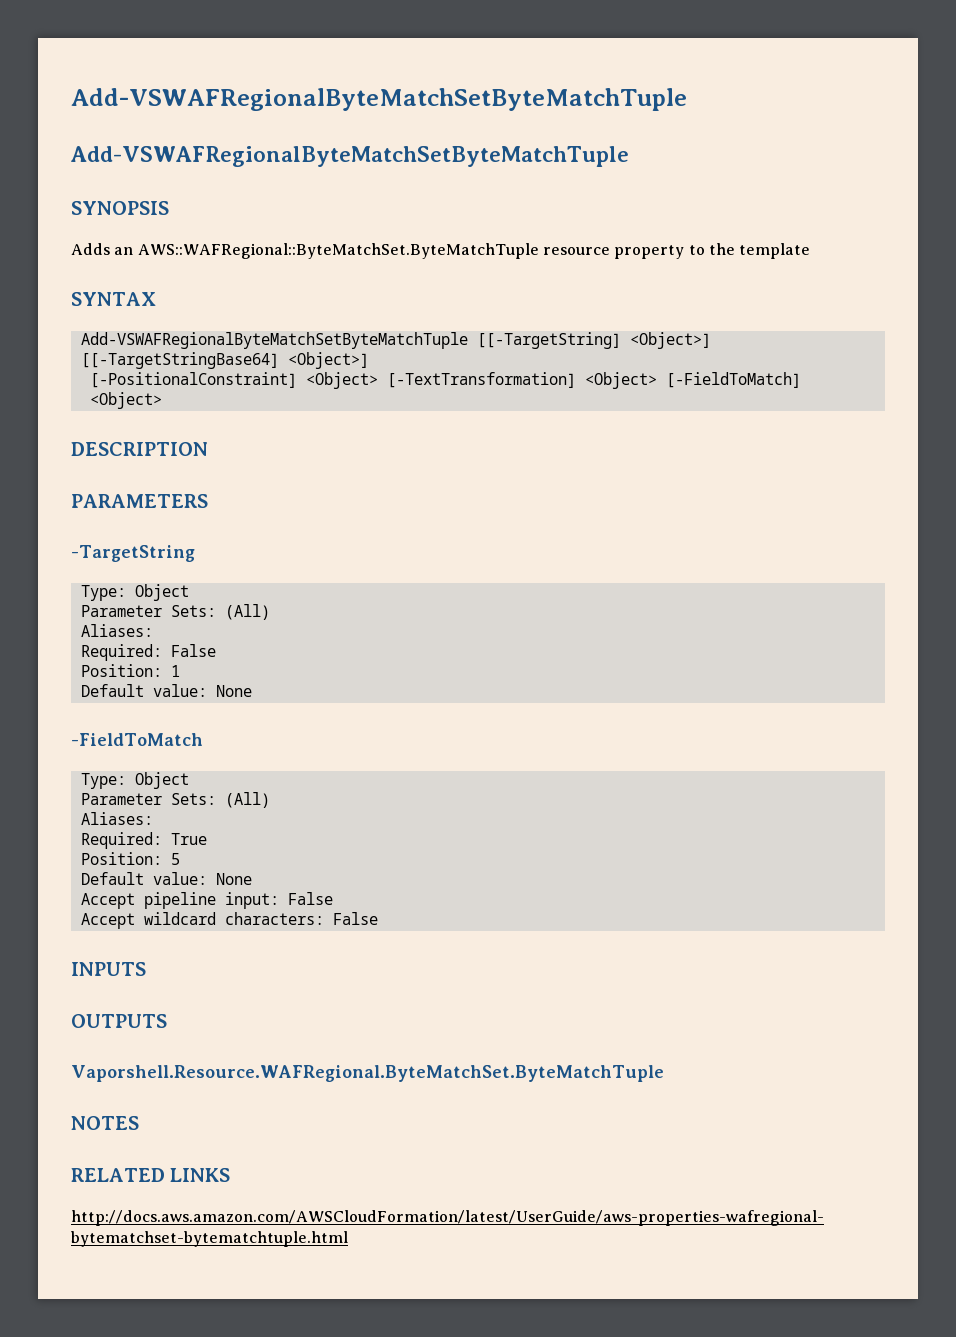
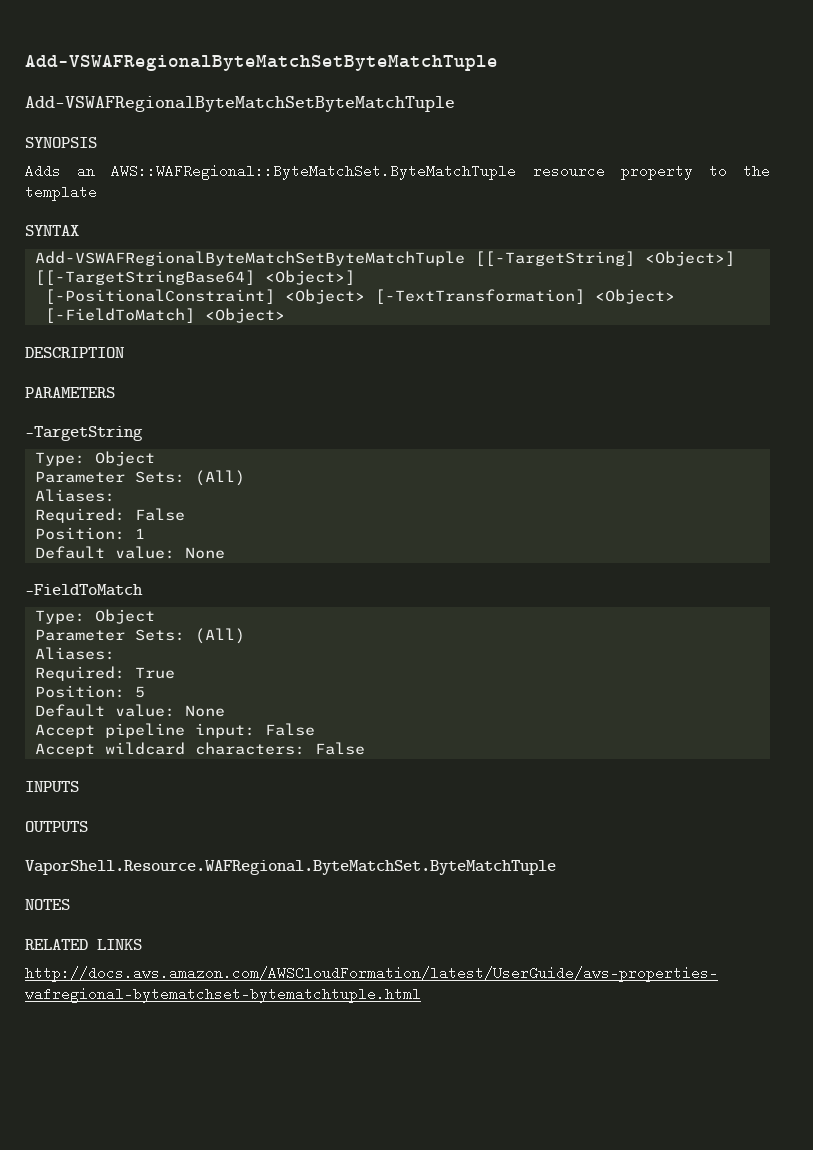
- Vaporshell.Resource.WAFRegional.ByteMatchSet.ByteMatchTuple
+ VaporShell.Resource.WAFRegional.ByteMatchSet.ByteMatchTuple

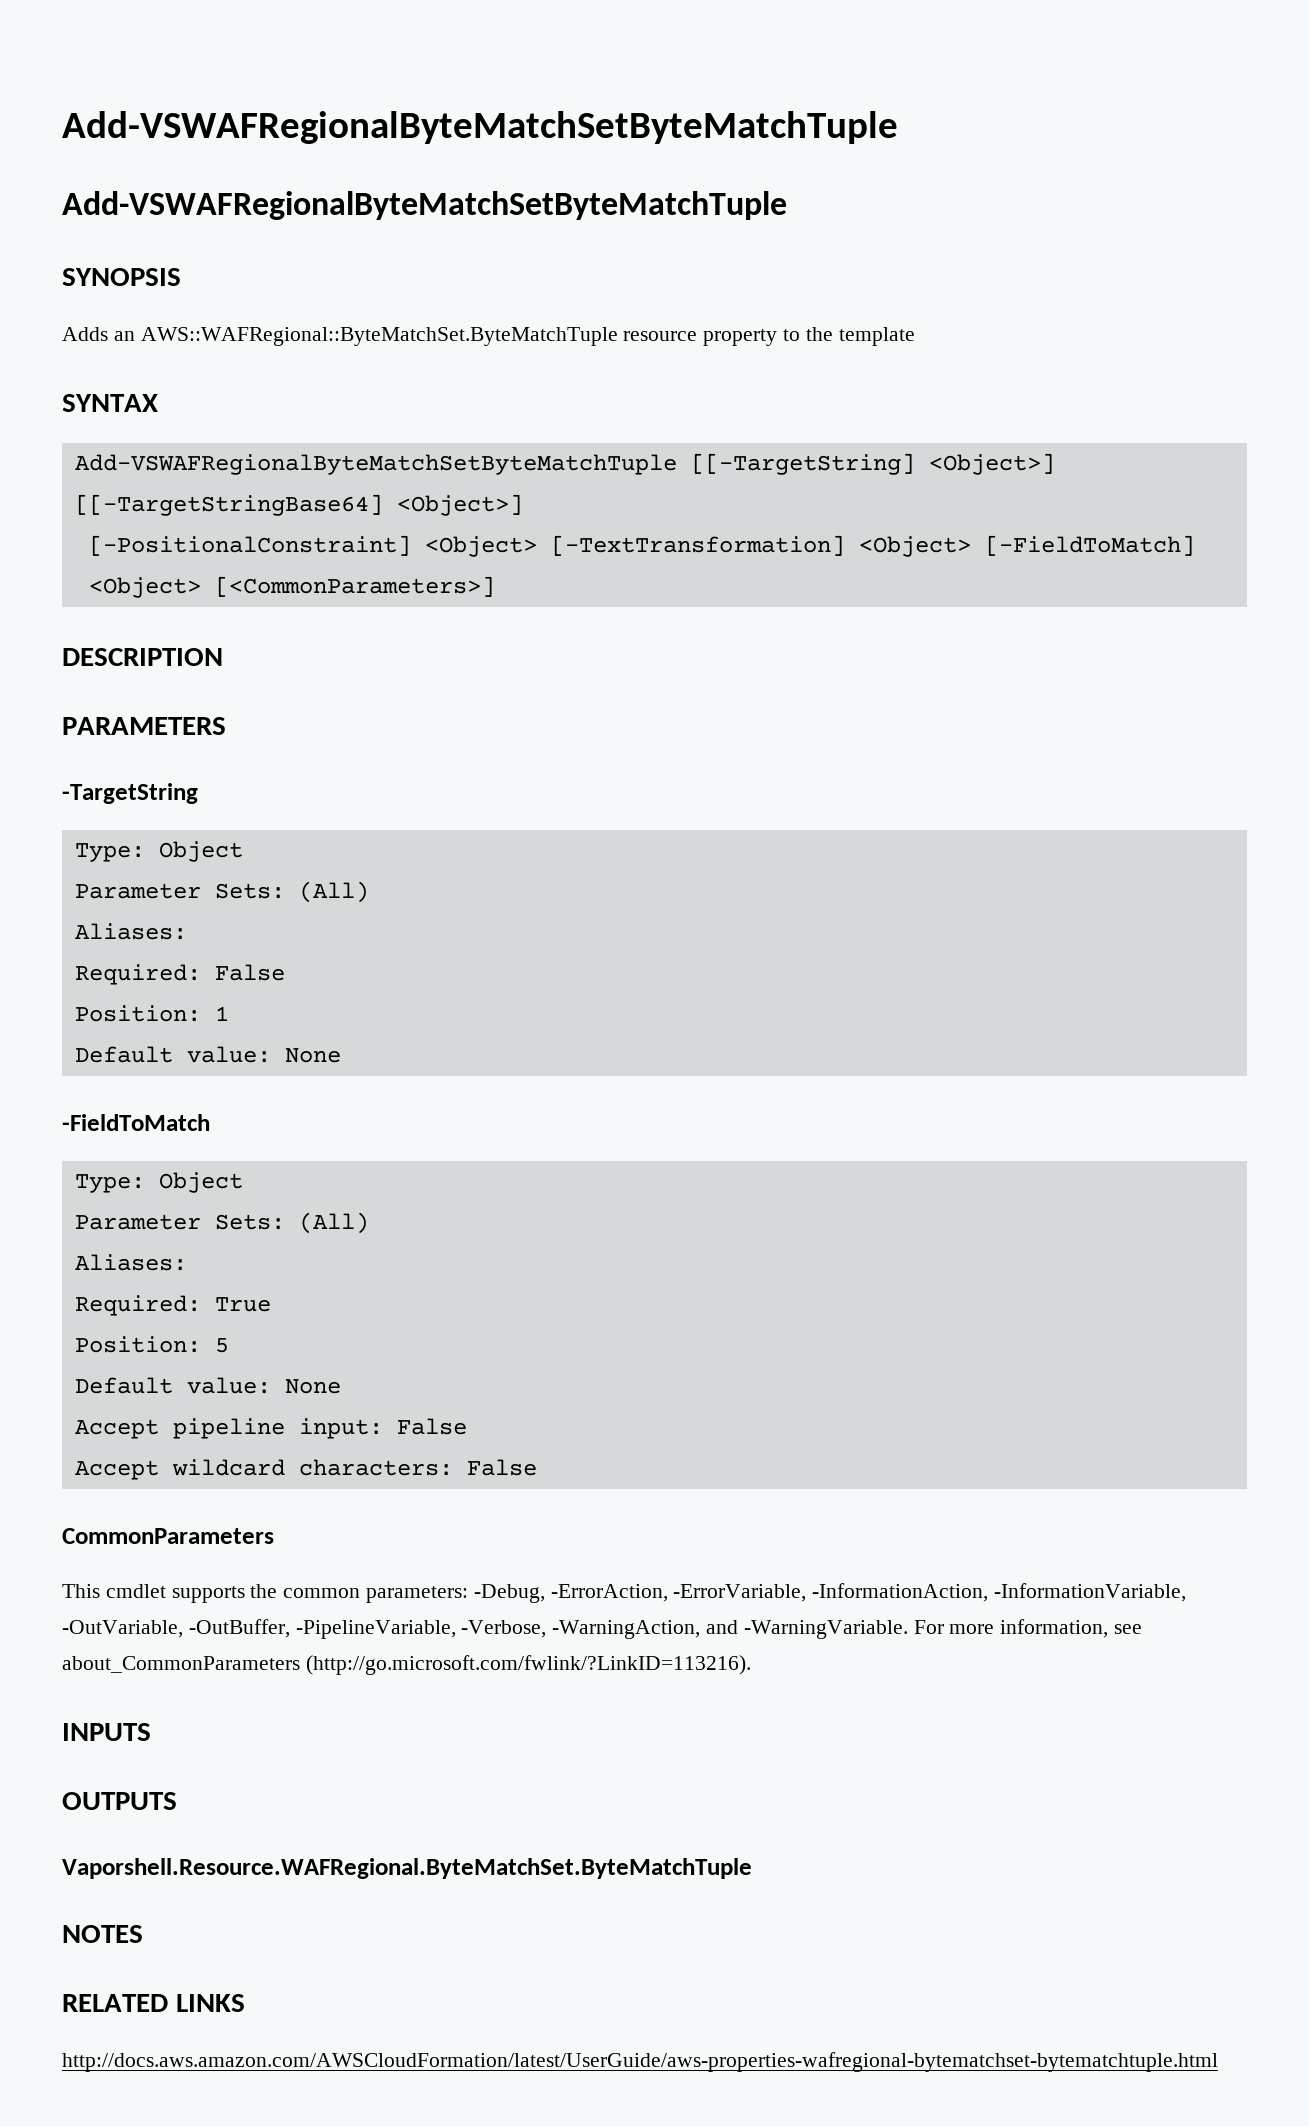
- [-PositionalConstraint] <Object> [-TextTransformation] <Object> [-FieldToMatch] <Object>
+ [-PositionalConstraint] <Object> [-TextTransformation] <Object> [-FieldToMatch] <Object> [<CommonParameters>]
+ CommonParameters
+ This cmdlet supports the common parameters: -Debug, -ErrorAction, -ErrorVariable, -InformationAction, -InformationVariable, -OutVariable, -OutBuffer, -PipelineVariable, -Verbose, -WarningAction, and -WarningVariable. For more information, see about_CommonParameters (http://go.microsoft.com/fwlink/?LinkID=113216).
- VaporShell.Resource.WAFRegional.ByteMatchSet.ByteMatchTuple
+ Vaporshell.Resource.WAFRegional.ByteMatchSet.ByteMatchTuple

